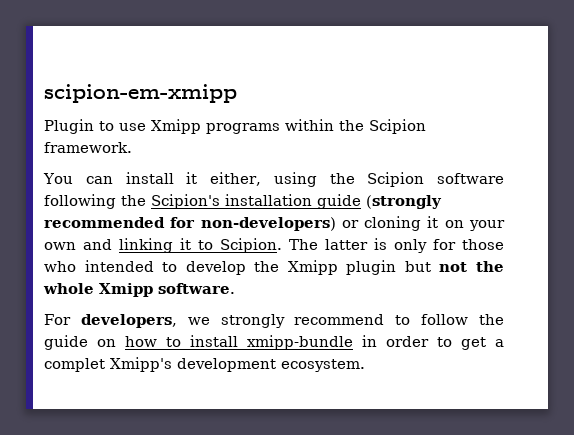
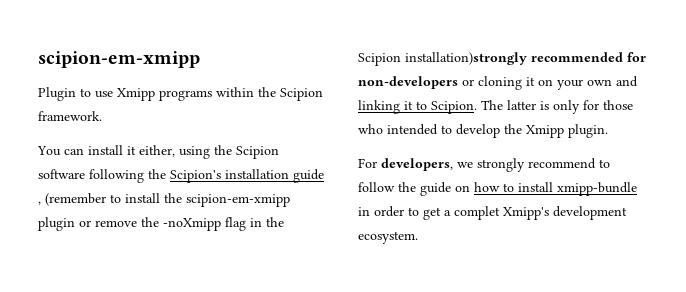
- You can install it either, using the Scipion software following the Scipion's installation guide (strongly recommended for non-developers) or cloning it on your own and linking it to Scipion.
+ You can install it either, using the Scipion software following the Scipion's installation guide , (remember to install the scipion-em-xmipp plugin or remove the -noXmipp flag in the Scipion installation)strongly recommended for non-developers or cloning it on your own and linking it to Scipion.
- The latter is only for those who intended to develop the Xmipp plugin but not the whole Xmipp software.
+ The latter is only for those who intended to develop the Xmipp plugin.

